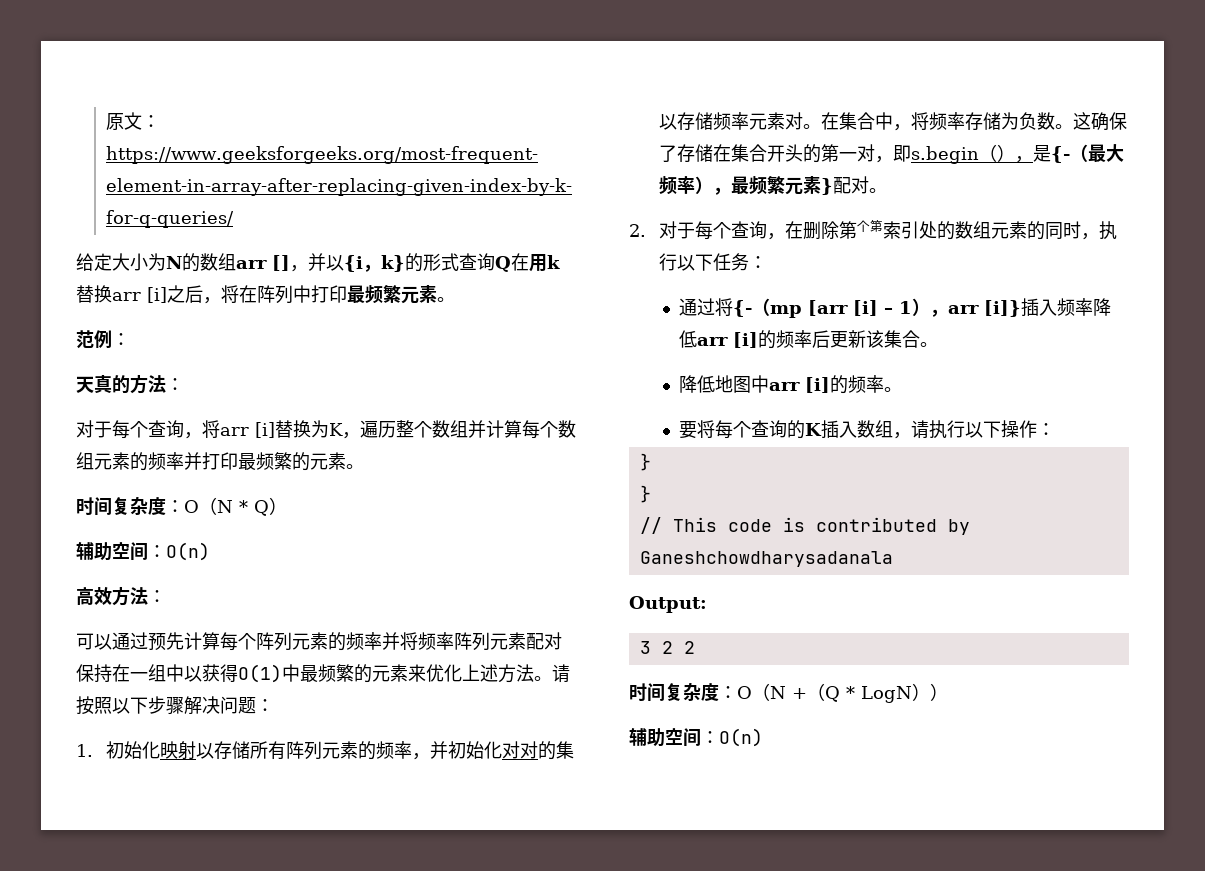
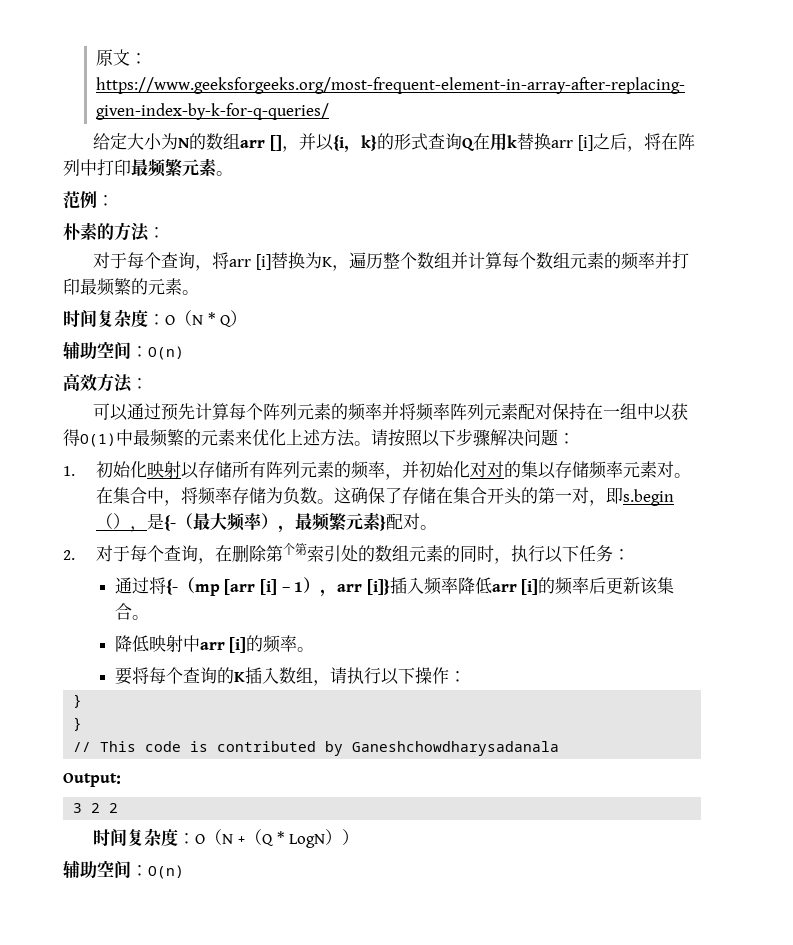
- 天真的方法：
+ 朴素的方法：
- 降低地图中arr [i]的频率。
+ 降低映射中arr [i]的频率。

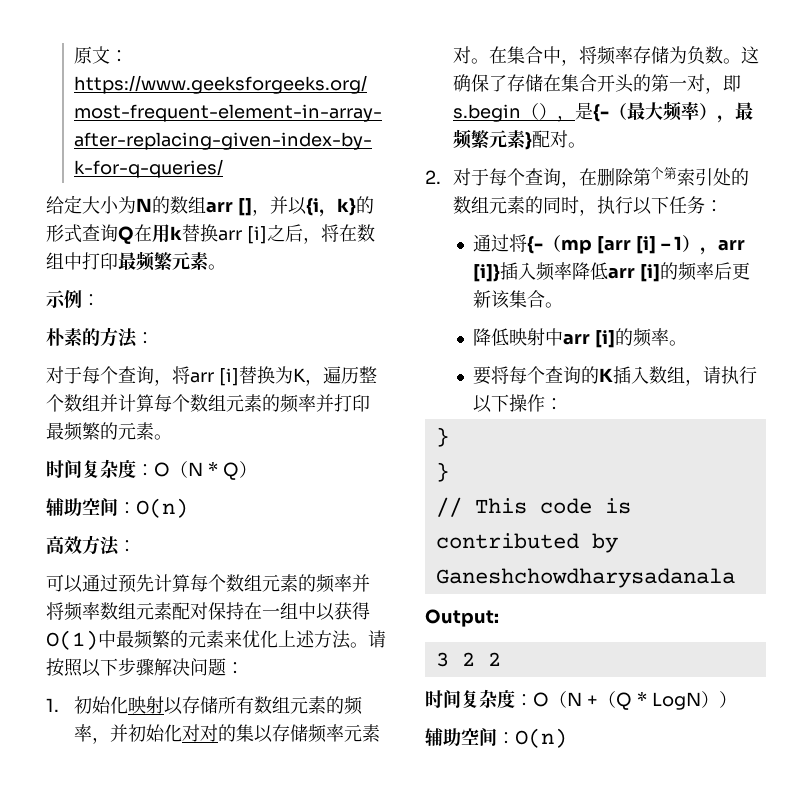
- 给定大小为N的数组arr []，并以{i，k}的形式查询Q在用k替换arr [i]之后，将在阵列中打印最频繁元素。
+ 给定大小为N的数组arr []，并以{i，k}的形式查询Q在用k替换arr [i]之后，将在数组中打印最频繁元素。
- 范例：
+ 示例：
- 可以通过预先计算每个阵列元素的频率并将频率阵列元素配对保持在一组中以获得O(1)中最频繁的元素来优化上述方法。
+ 可以通过预先计算每个数组元素的频率并将频率数组元素配对保持在一组中以获得O(1)中最频繁的元素来优化上述方法。
- 1.初始化映射以存储所有阵列元素的频率，并初始化对对的集以存储频率元素对。
+ 1.初始化映射以存储所有数组元素的频率，并初始化对对的集以存储频率元素对。

